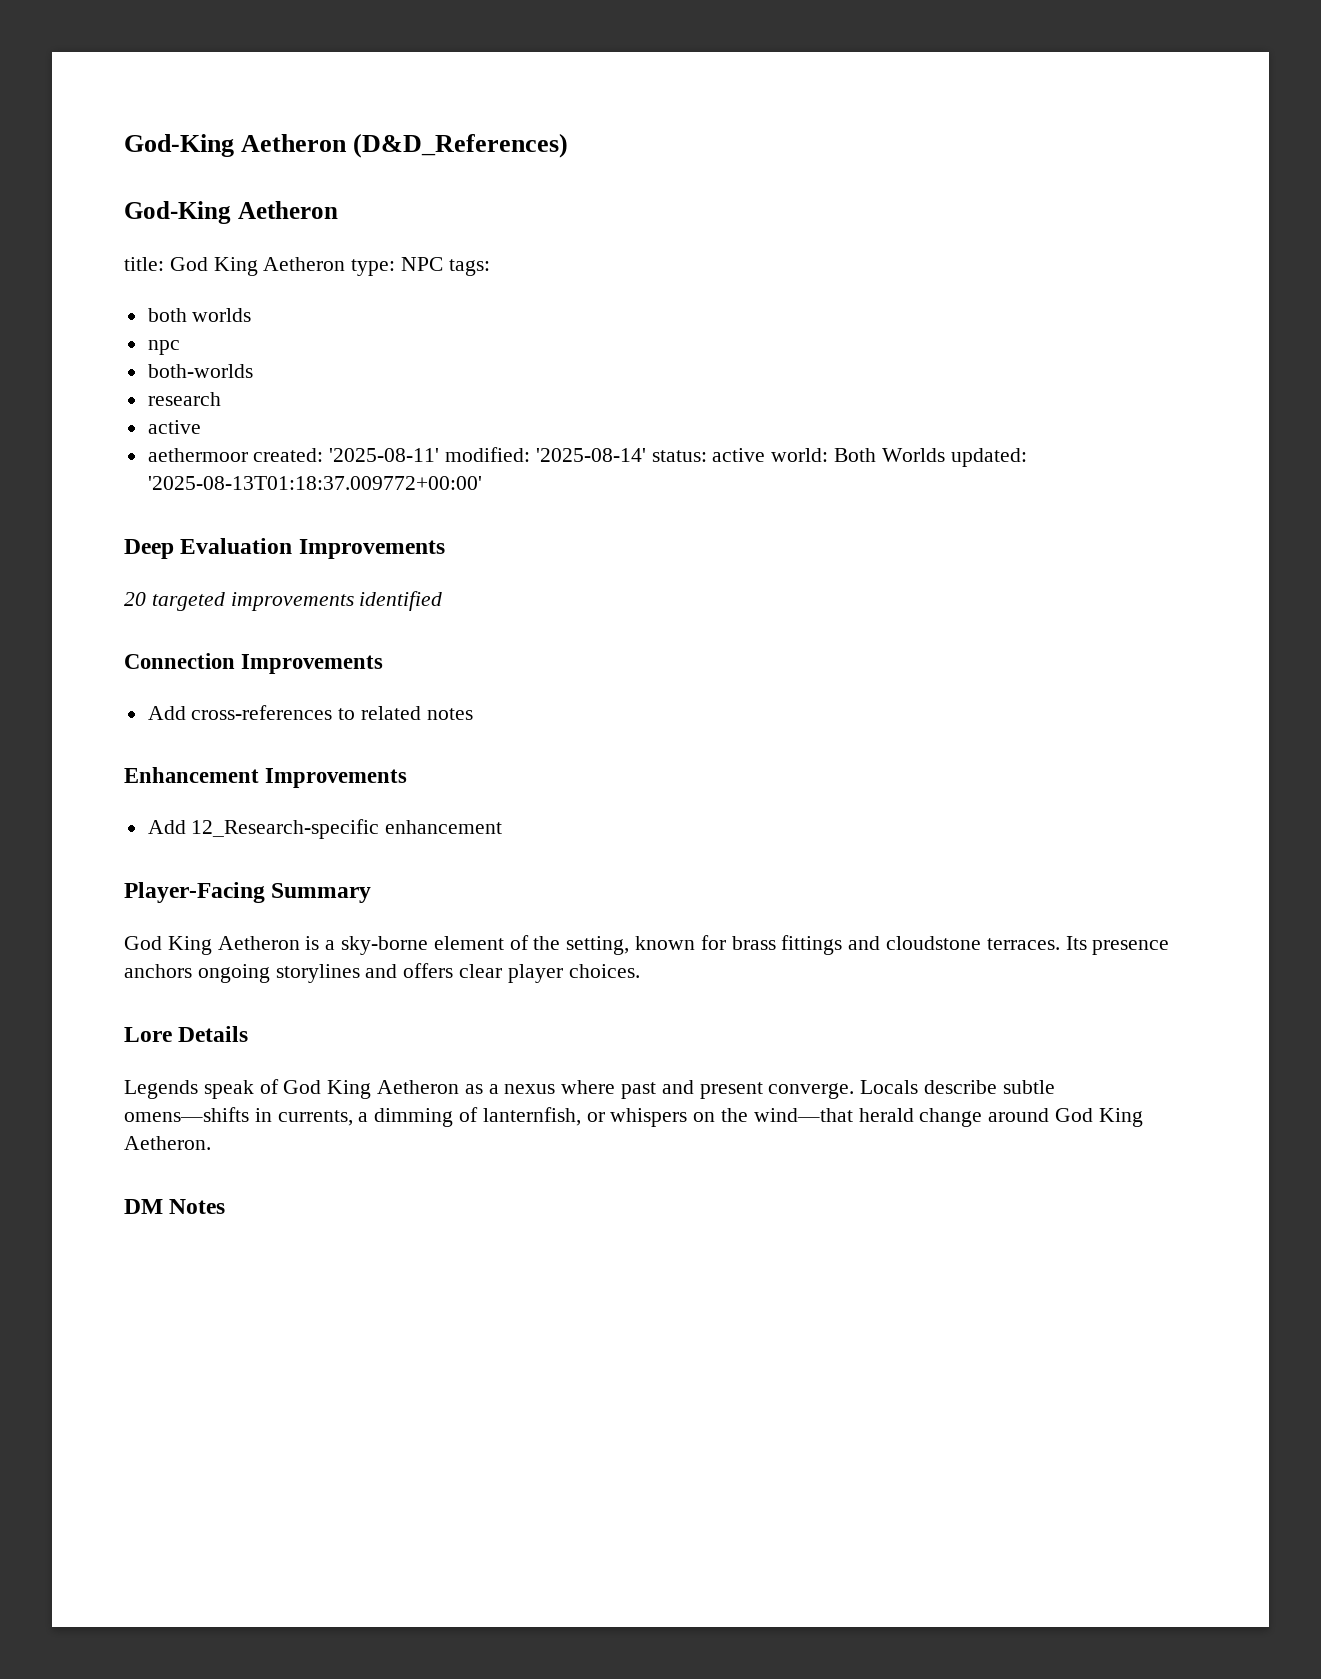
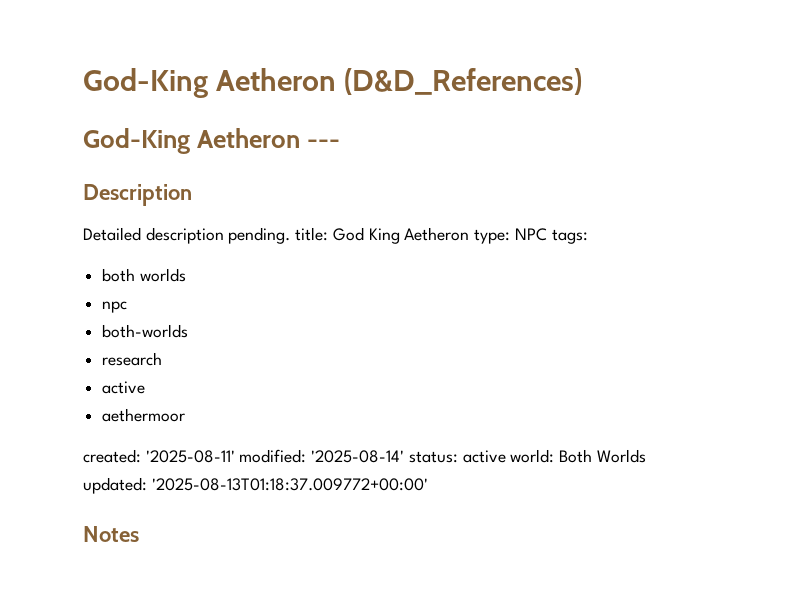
  God-King Aetheron (D&D_References)
- God-King Aetheron
- title: God King Aetheron type: NPC tags:
+ God-King Aetheron ---
+ Description
+ Detailed description pending. title: God King Aetheron type: NPC tags:
- aethermoor created: '2025-08-11' modified: '2025-08-14' status: active world: Both Worlds updated: '2025-08-13T01:18:37.009772+00:00'
+ aethermoor
+ created: '2025-08-11' modified: '2025-08-14' status: active world: Both Worlds updated: '2025-08-13T01:18:37.009772+00:00'
- Deep Evaluation Improvements
- 20 targeted improvements identified
- Connection Improvements
- Add cross-references to related notes
- Enhancement Improvements
- Add 12_Research-specific enhancement
- Player-Facing Summary
- God King Aetheron is a sky-borne element of the setting, known for brass fittings and cloudstone terraces. Its presence anchors ongoing storylines and offers clear player choices.
- Lore Details
- Legends speak of God King Aetheron as a nexus where past and present converge. Locals describe subtle omens—shifts in currents, a dimming of lanternfish, or whispers on the wind—that herald change around God King Aetheron.
- DM Notes
+ Notes

